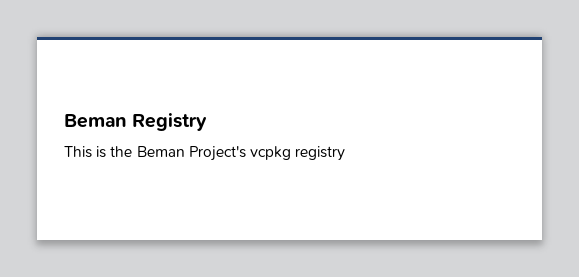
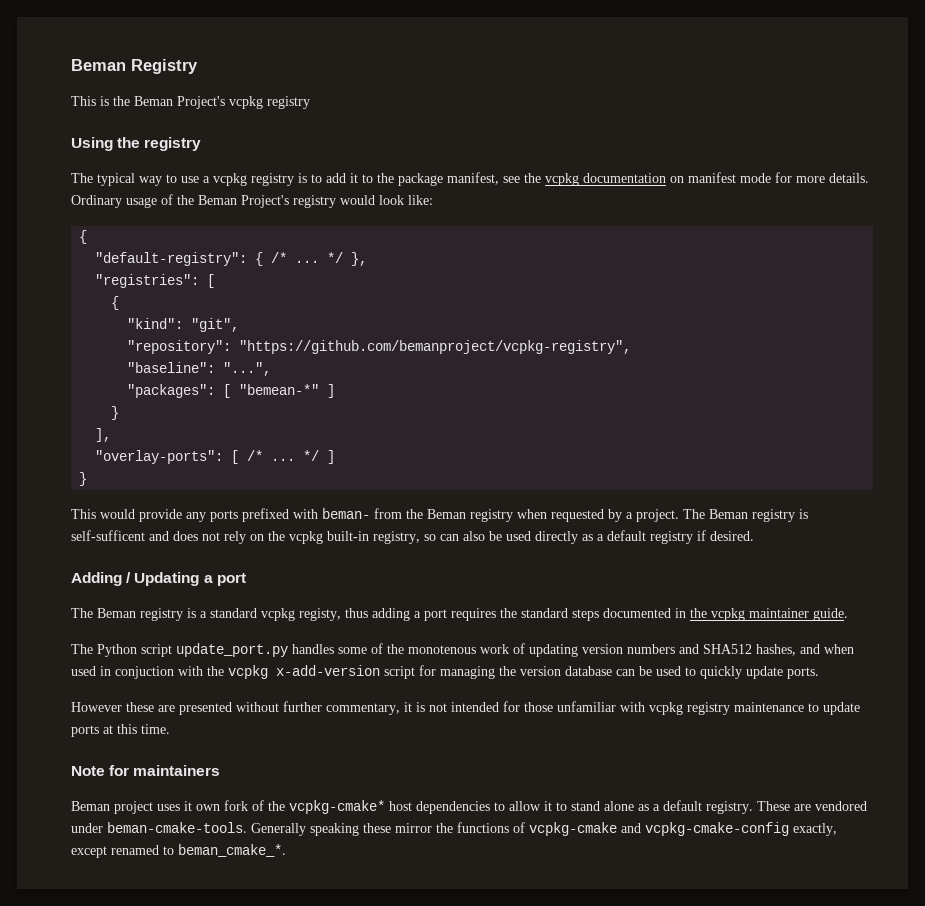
+ Using the registry
+ The typical way to use a vcpkg registry is to add it to the package manifest, see the vcpkg documentation on manifest mode for more details. Ordinary usage of the Beman Project's registry would look like:
+ {
+ "default-registry": { /* ... */ },
+ "registries": [
+ {
+ "kind": "git",
+ "repository": "https://github.com/bemanproject/vcpkg-registry",
+ "baseline": "...",
+ "packages": [ "bemean-*" ]
+ }
+ ],
+ "overlay-ports": [ /* ... */ ]
+ }
+ This would provide any ports prefixed with beman- from the Beman registry when requested by a project. The Beman registry is self-sufficent and does not rely on the vcpkg built-in registry, so can also be used directly as a default registry if desired.
+ Adding / Updating a port
+ The Beman registry is a standard vcpkg registy, thus adding a port requires the standard steps documented in the vcpkg maintainer guide.
+ The Python script update_port.py handles some of the monotenous work of updating version numbers and SHA512 hashes, and when used in conjuction with the vcpkg x-add-version script for managing the version database can be used to quickly update ports.
+ However these are presented without further commentary, it is not intended for those unfamiliar with vcpkg registry maintenance to update ports at this time.
+ Note for maintainers
+ Beman project uses it own fork of the vcpkg-cmake* host dependencies to allow it to stand alone as a default registry. These are vendored under beman-cmake-tools. Generally speaking these mirror the functions of vcpkg-cmake and vcpkg-cmake-config exactly, except renamed to beman_cmake_*.

